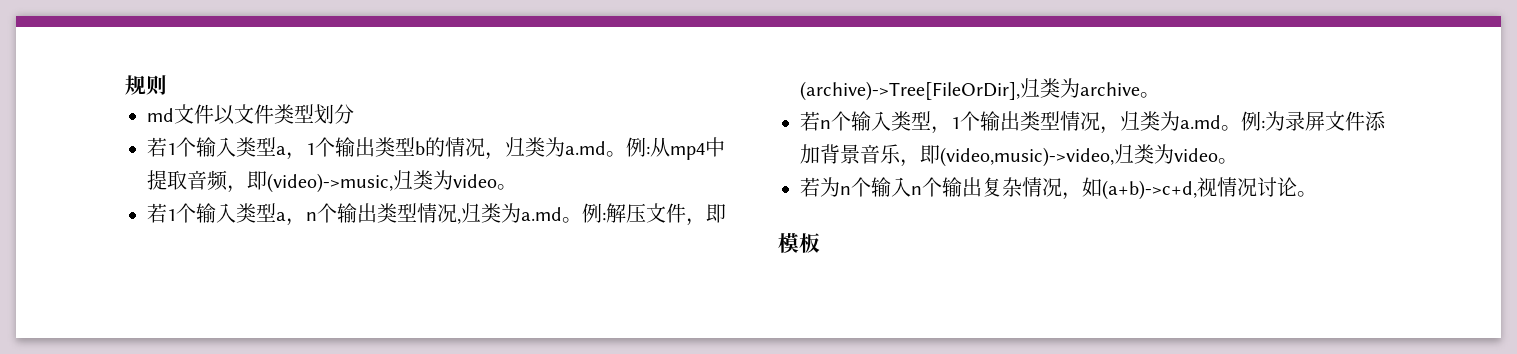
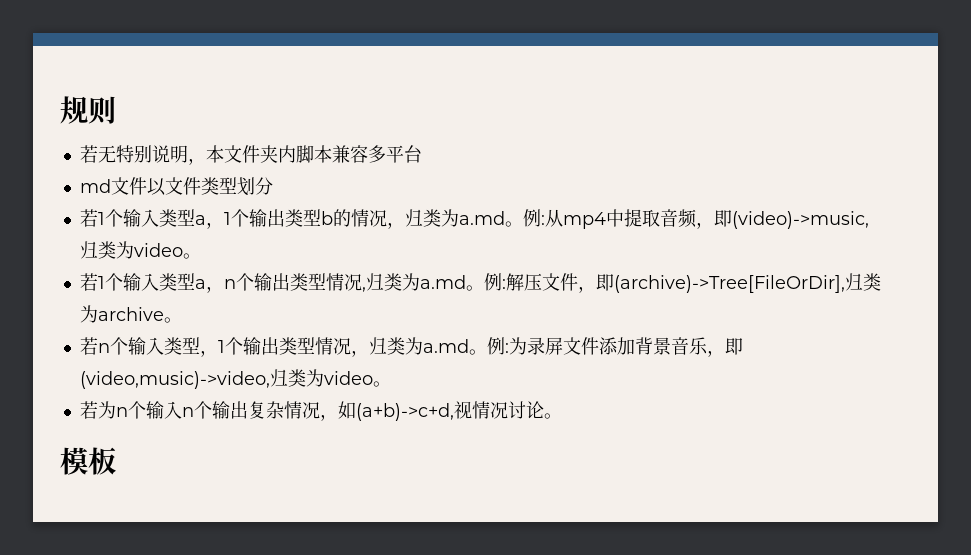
+ 若无特别说明，本文件夹内脚本兼容多平台

